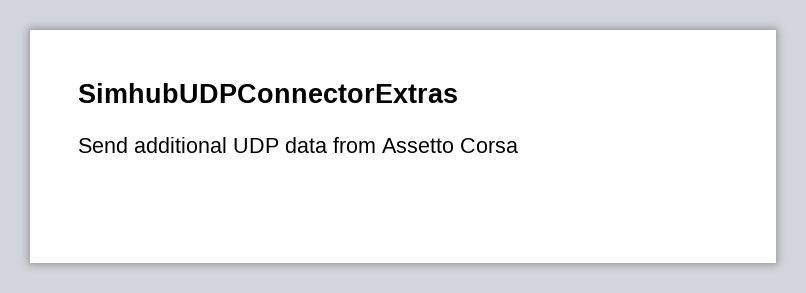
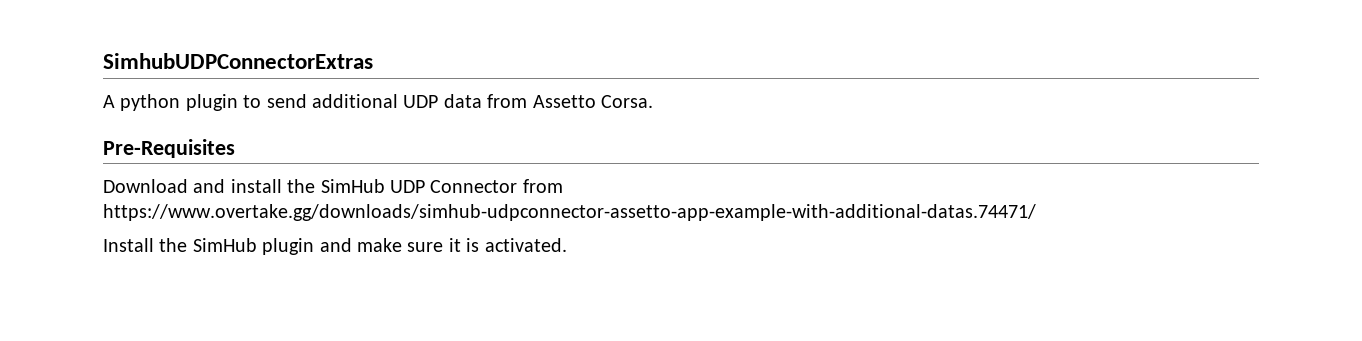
- Send additional UDP data from Assetto Corsa
+ A python plugin to send additional UDP data from Assetto Corsa.
+ Pre-Requisites
+ Download and install the SimHub UDP Connector from https://www.overtake.gg/downloads/simhub-udpconnector-assetto-app-example-with-additional-datas.74471/
+ Install the SimHub plugin and make sure it is activated.

